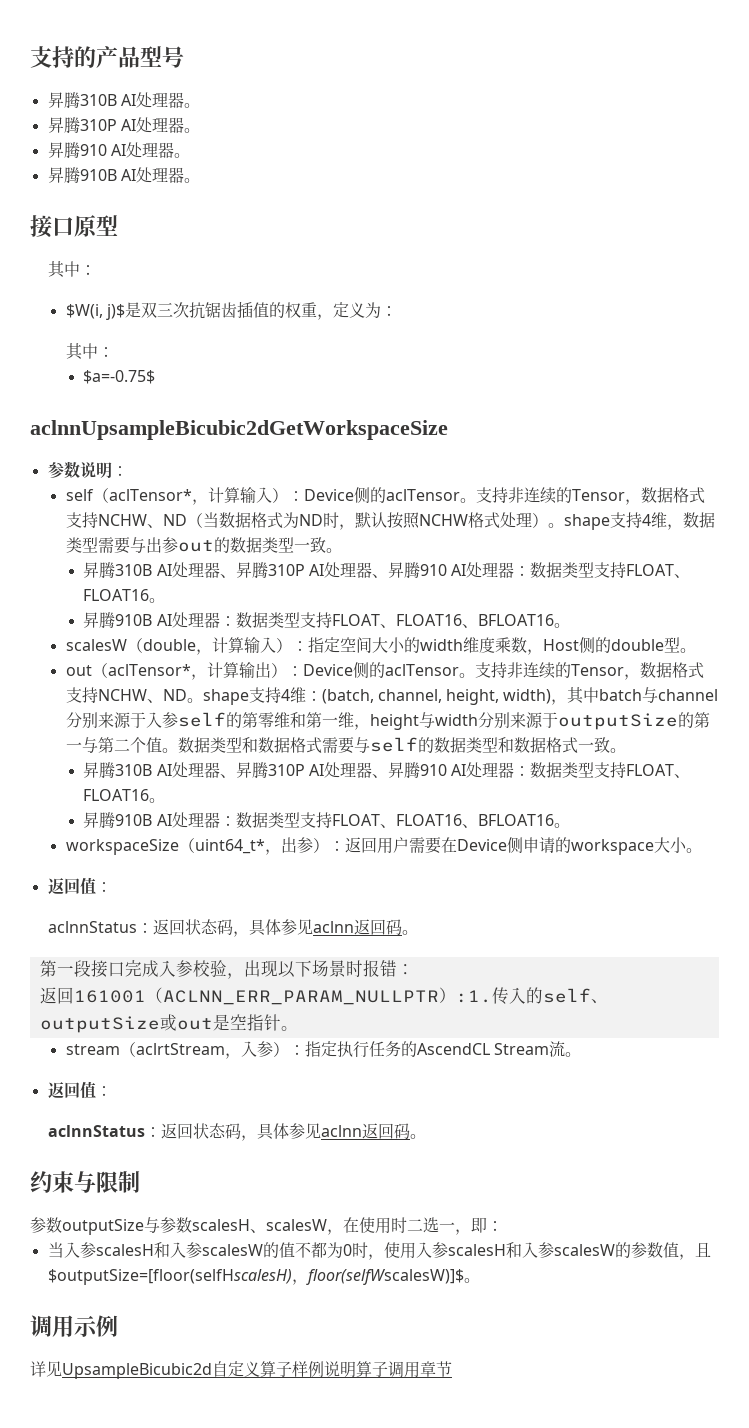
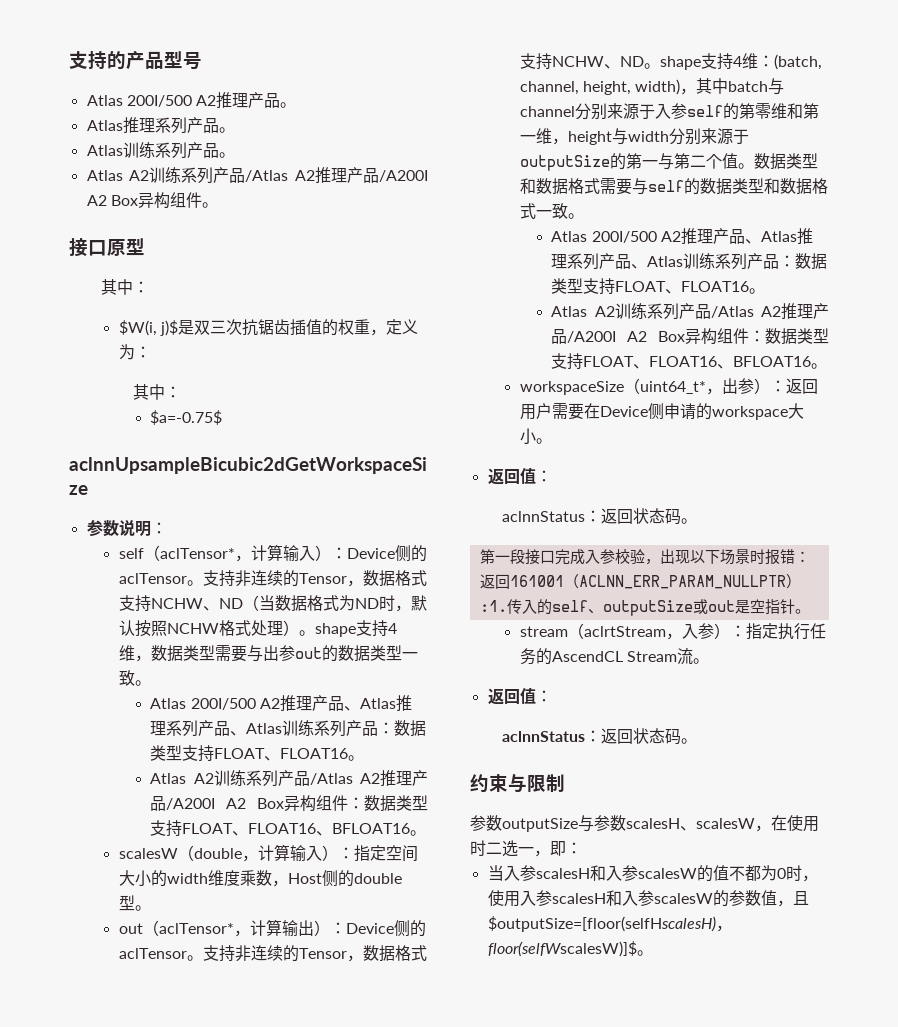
- 昇腾310B AI处理器。
- 昇腾310P AI处理器。
- 昇腾910 AI处理器。
- 昇腾910B AI处理器。
+ Atlas 200I/500 A2推理产品。
+ Atlas推理系列产品。
+ Atlas训练系列产品。
+ Atlas A2训练系列产品/Atlas A2推理产品/A200I A2 Box异构组件。
  支持非连续的Tensor，数据格式支持NCHW、ND（当数据格式为ND时，默认按照NCHW格式处理）。shape支持4维，数据类型需要与出参out的数据类型一致。
- 昇腾310B AI处理器、昇腾310P AI处理器、昇腾910 AI处理器：数据类型支持FLOAT、FLOAT16。
- 昇腾910B AI处理器：数据类型支持FLOAT、FLOAT16、BFLOAT16。
+ Atlas 200I/500 A2推理产品、Atlas推理系列产品、Atlas训练系列产品：数据类型支持FLOAT、FLOAT16。
+ Atlas A2训练系列产品/Atlas A2推理产品/A200I A2 Box异构组件：数据类型支持FLOAT、FLOAT16、BFLOAT16。
  数据类型和数据格式需要与self的数据类型和数据格式一致。
- 昇腾310B AI处理器、昇腾310P AI处理器、昇腾910 AI处理器：数据类型支持FLOAT、FLOAT16。
- 昇腾910B AI处理器：数据类型支持FLOAT、FLOAT16、BFLOAT16。
+ Atlas 200I/500 A2推理产品、Atlas推理系列产品、Atlas训练系列产品：数据类型支持FLOAT、FLOAT16。
+ Atlas A2训练系列产品/Atlas A2推理产品/A200I A2 Box异构组件：数据类型支持FLOAT、FLOAT16、BFLOAT16。
  workspaceSize（uint64_t*，出参）：返回用户需要在Device侧申请的workspace大小。
  返回值：
- aclnnStatus：返回状态码，具体参见aclnn返回码。
+ aclnnStatus：返回状态码。
  stream（aclrtStream，入参）：指定执行任务的AscendCL Stream流。
  返回值：
- aclnnStatus：返回状态码，具体参见aclnn返回码。
+ aclnnStatus：返回状态码。
- 调用示例
- 详见UpsampleBicubic2d自定义算子样例说明算子调用章节

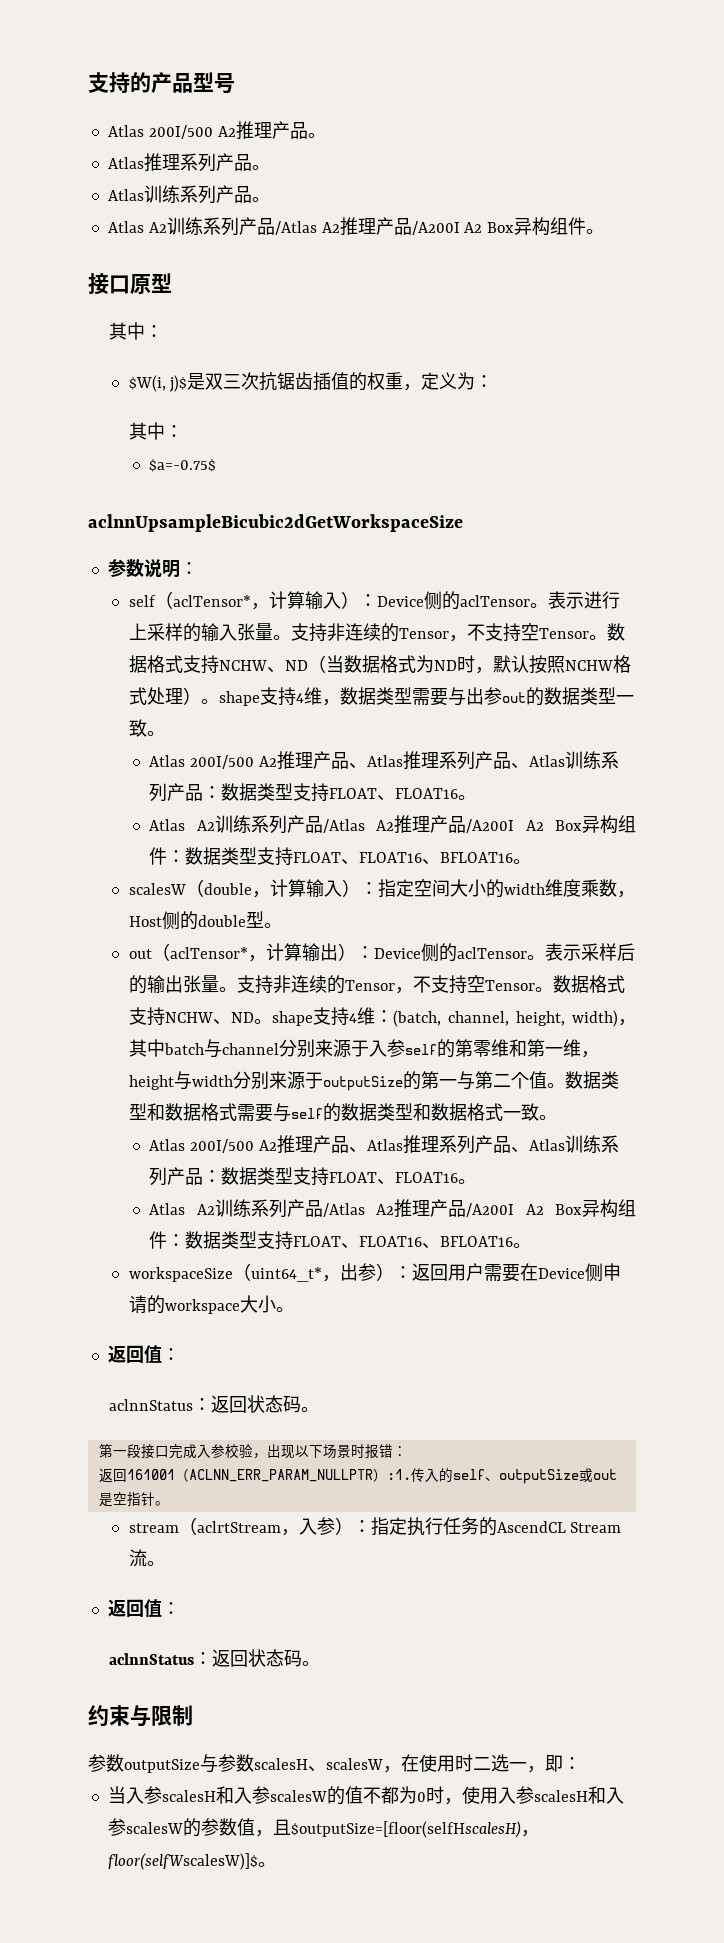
- 支持非连续的Tensor，数据格式支持NCHW、ND（当数据格式为ND时，默认按照NCHW格式处理）。shape支持4维，数据类型需要与出参out的数据类型一致。
+ 表示进行上采样的输入张量。支持非连续的Tensor，不支持空Tensor。数据格式支持NCHW、ND（当数据格式为ND时，默认按照NCHW格式处理）。shape支持4维，数据类型需要与出参out的数据类型一致。
- 支持非连续的Tensor，数据格式支持NCHW、ND。shape支持4维：(batch, channel, height, width)，其中batch与channel分别来源于入参self的第零维和第一维，height与width分别来源于outputSize的第一与第二个值。
+ 表示采样后的输出张量。支持非连续的Tensor，不支持空Tensor。数据格式支持NCHW、ND。shape支持4维：(batch, channel, height, width)，其中batch与channel分别来源于入参self的第零维和第一维，height与width分别来源于outputSize的第一与第二个值。

